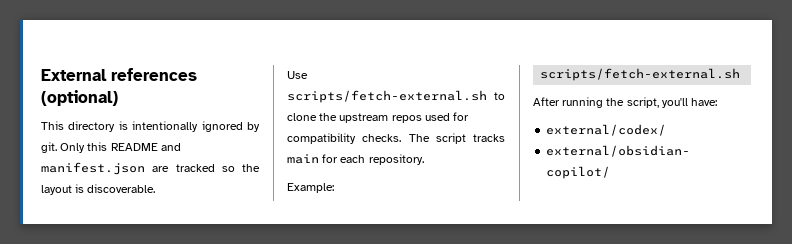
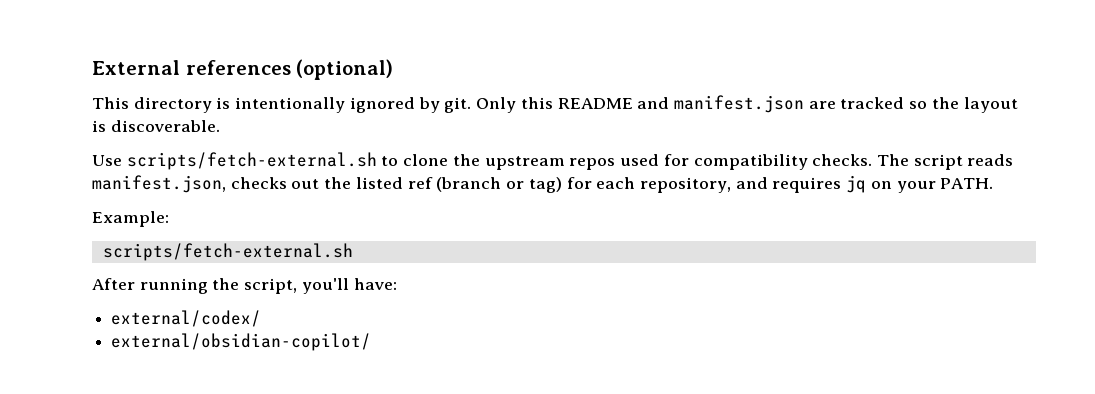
- The script tracks main for each repository.
+ The script reads manifest.json, checks out the listed ref (branch or tag) for each repository, and requires jq on your PATH.

